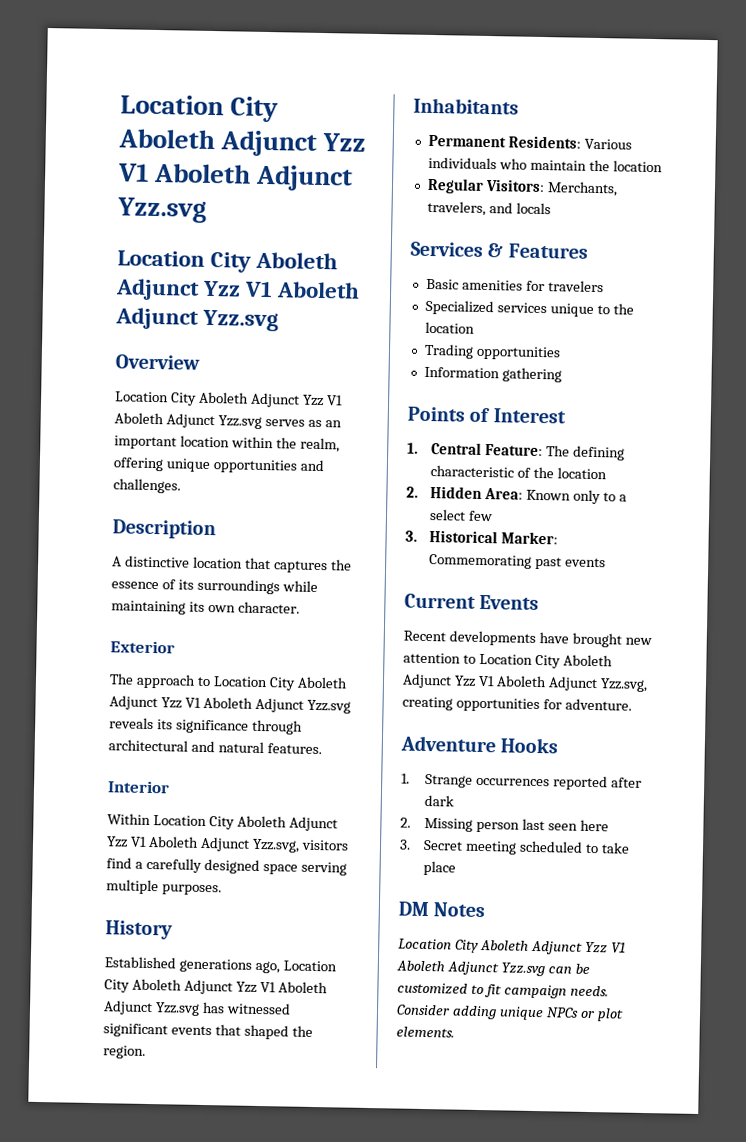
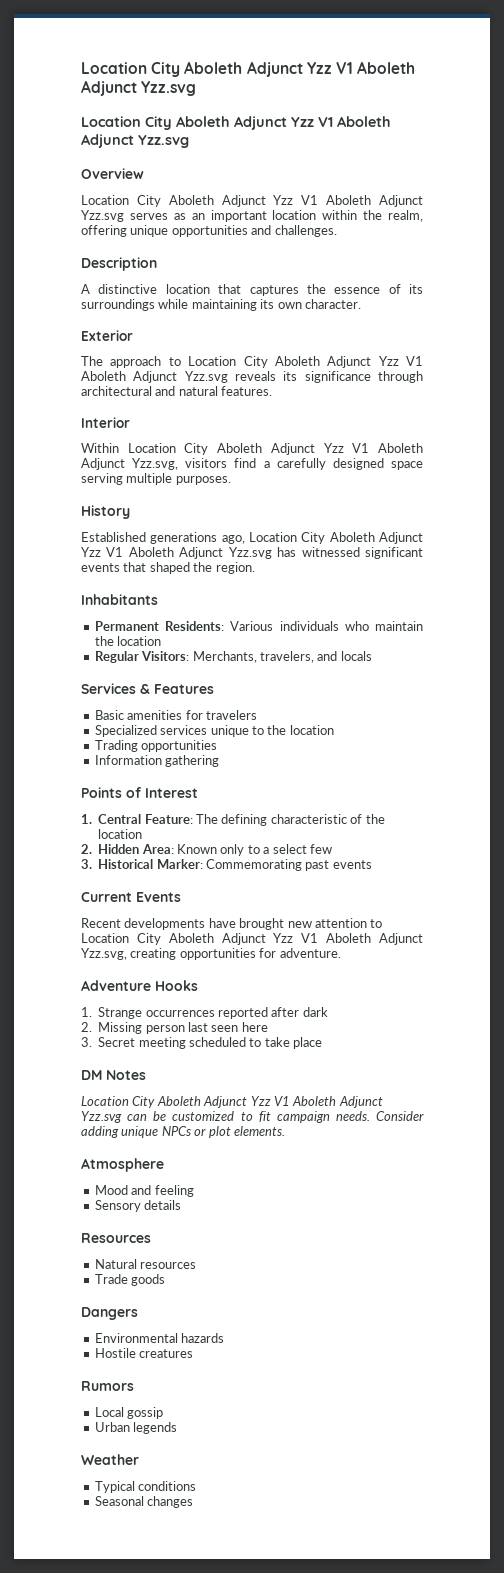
+ Atmosphere
+ Mood and feeling
+ Sensory details
+ Resources
+ Natural resources
+ Trade goods
+ Dangers
+ Environmental hazards
+ Hostile creatures
+ Rumors
+ Local gossip
+ Urban legends
+ Weather
+ Typical conditions
+ Seasonal changes

